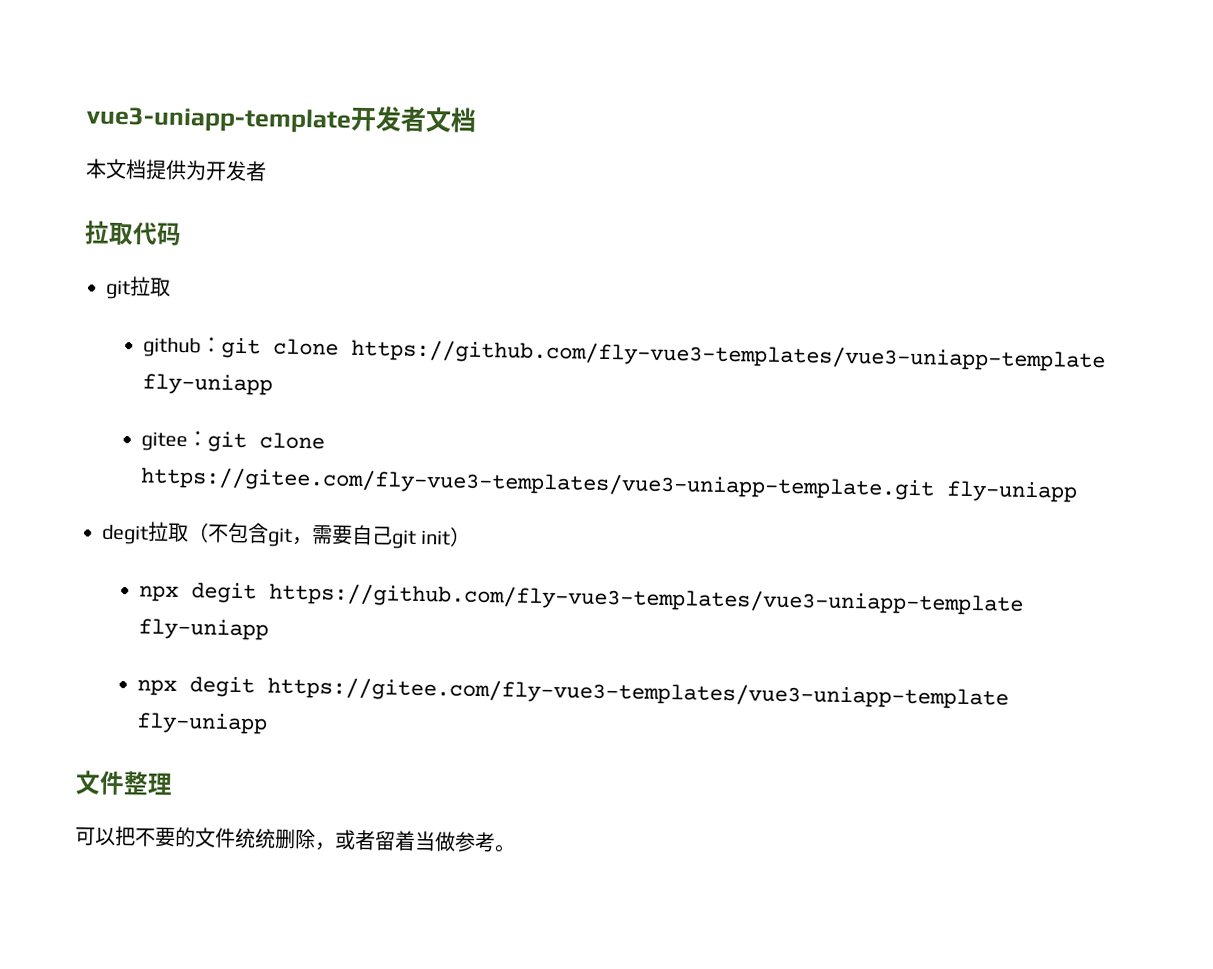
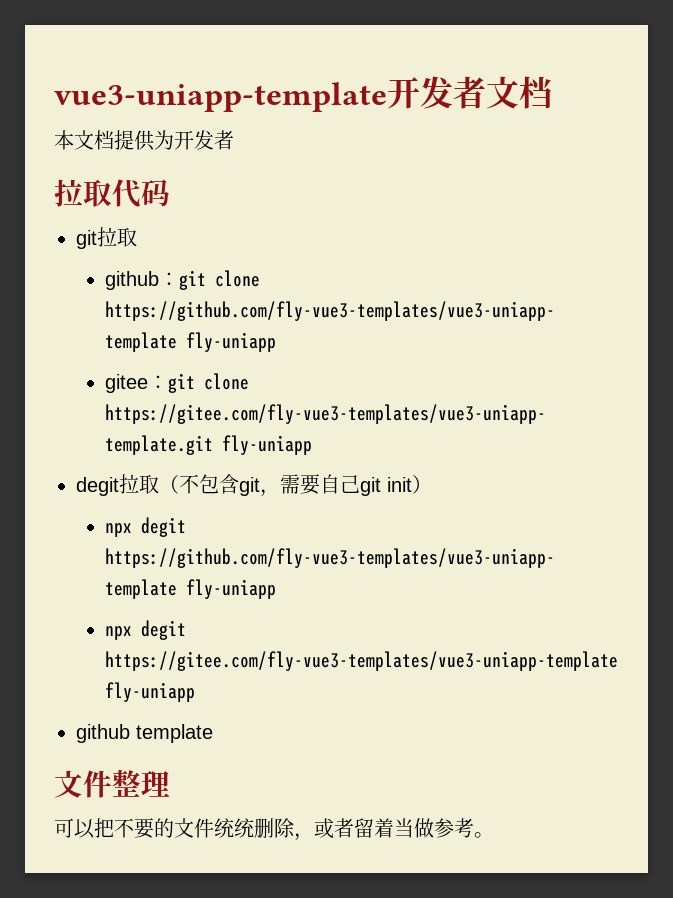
+ github template

